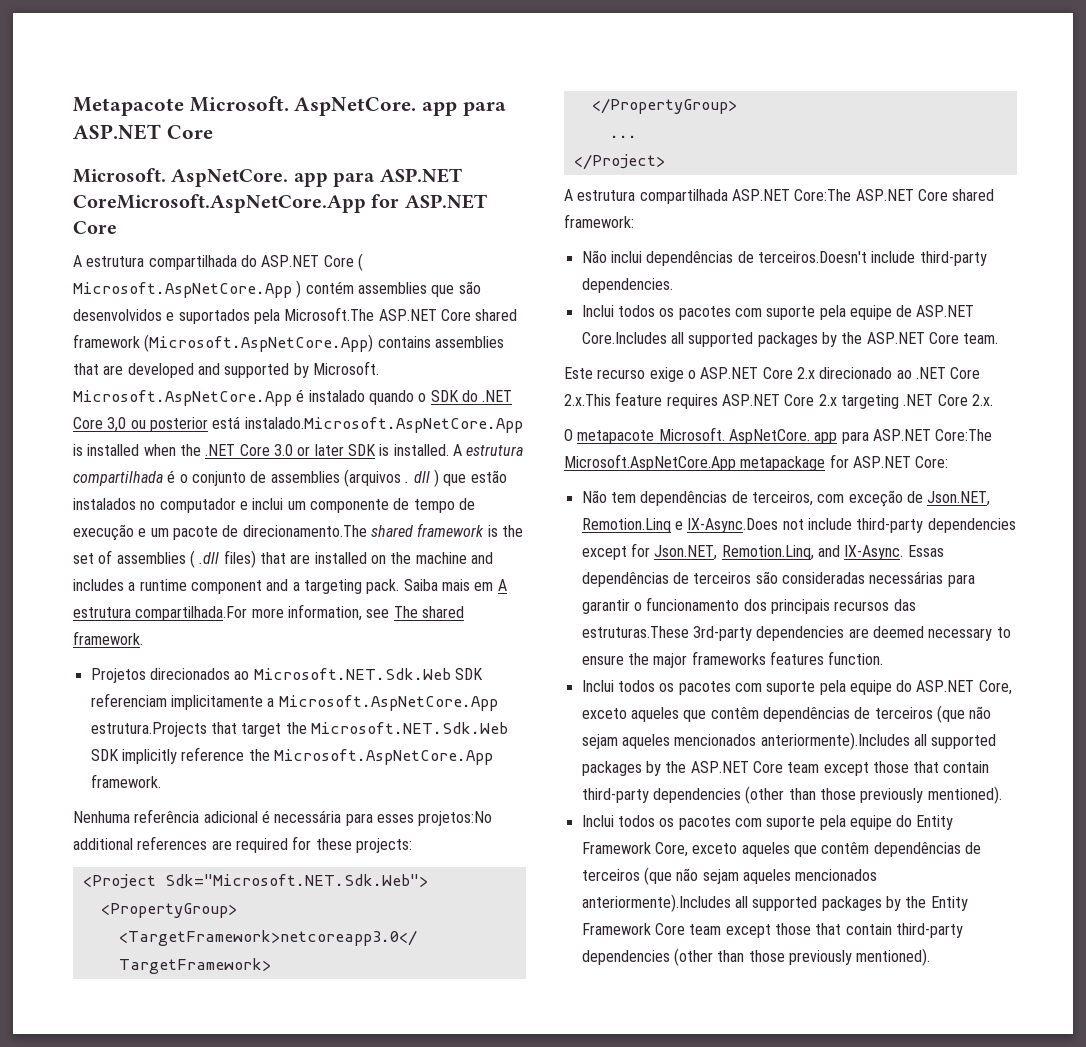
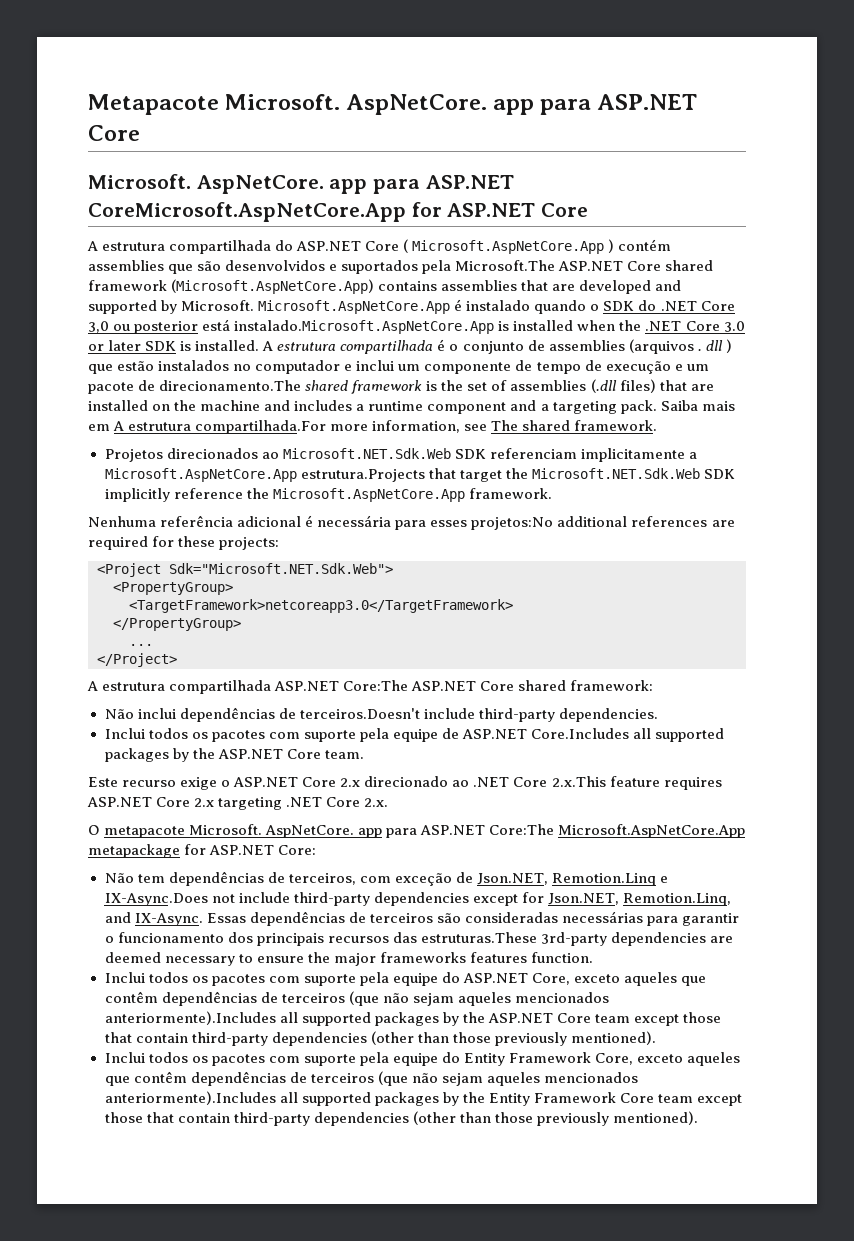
- A estrutura compartilhada é o conjunto de assemblies (arquivos . dll ) que estão instalados no computador e inclui um componente de tempo de execução e um pacote de direcionamento.The shared framework is the set of assemblies ( .dll files) that are installed on the machine and includes a runtime component and a targeting pack.
+ A estrutura compartilhada é o conjunto de assemblies (arquivos . dll ) que estão instalados no computador e inclui um componente de tempo de execução e um pacote de direcionamento.The shared framework is the set of assemblies (.dll files) that are installed on the machine and includes a runtime component and a targeting pack.

